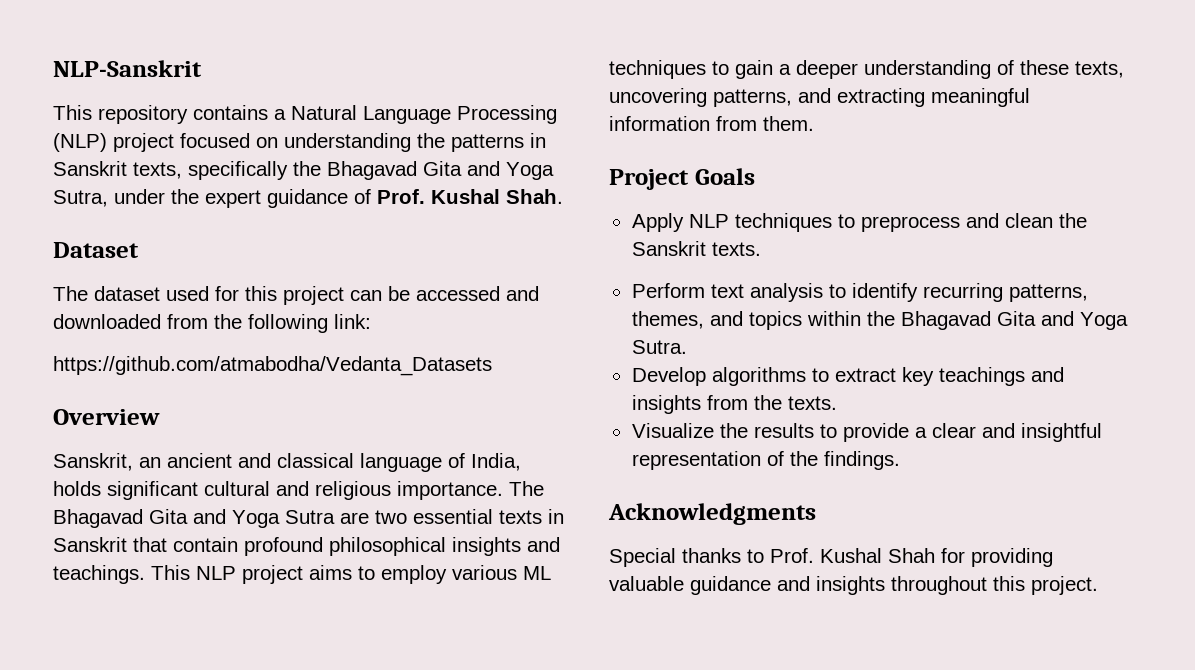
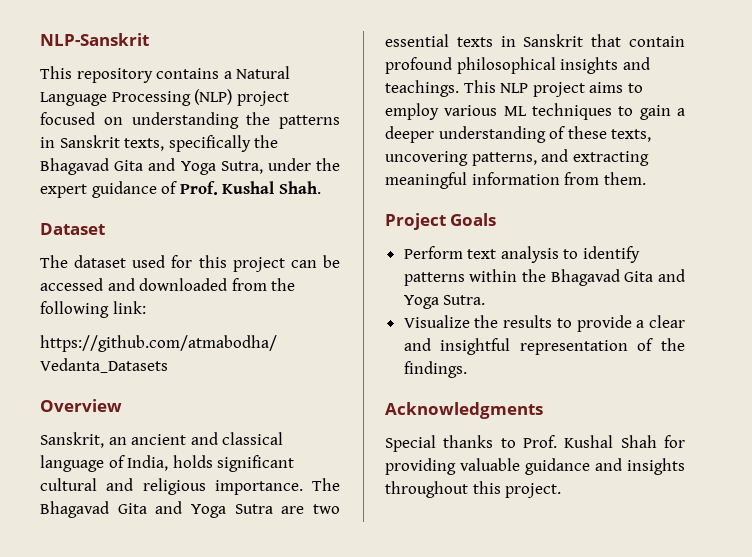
- Apply NLP techniques to preprocess and clean the Sanskrit texts.
- Perform text analysis to identify recurring patterns, themes, and topics within the Bhagavad Gita and Yoga Sutra.
+ Perform text analysis to identify patterns within the Bhagavad Gita and Yoga Sutra.
- Develop algorithms to extract key teachings and insights from the texts.

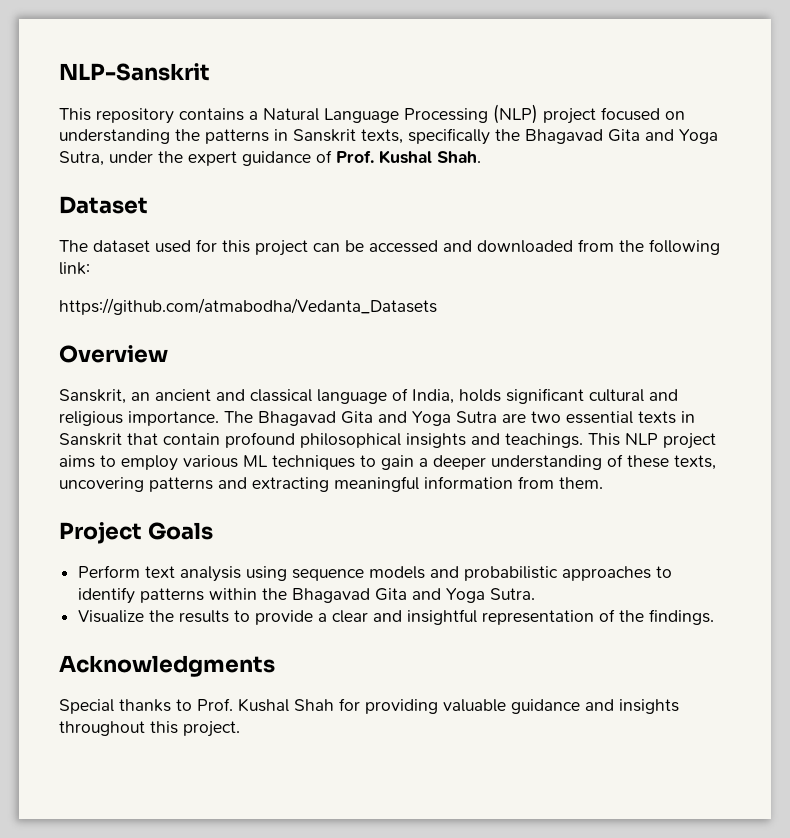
- This NLP project aims to employ various ML techniques to gain a deeper understanding of these texts, uncovering patterns, and extracting meaningful information from them.
+ This NLP project aims to employ various ML techniques to gain a deeper understanding of these texts, uncovering patterns and extracting meaningful information from them.
- Perform text analysis to identify patterns within the Bhagavad Gita and Yoga Sutra.
+ Perform text analysis using sequence models and probabilistic approaches to identify patterns within the Bhagavad Gita and Yoga Sutra.

